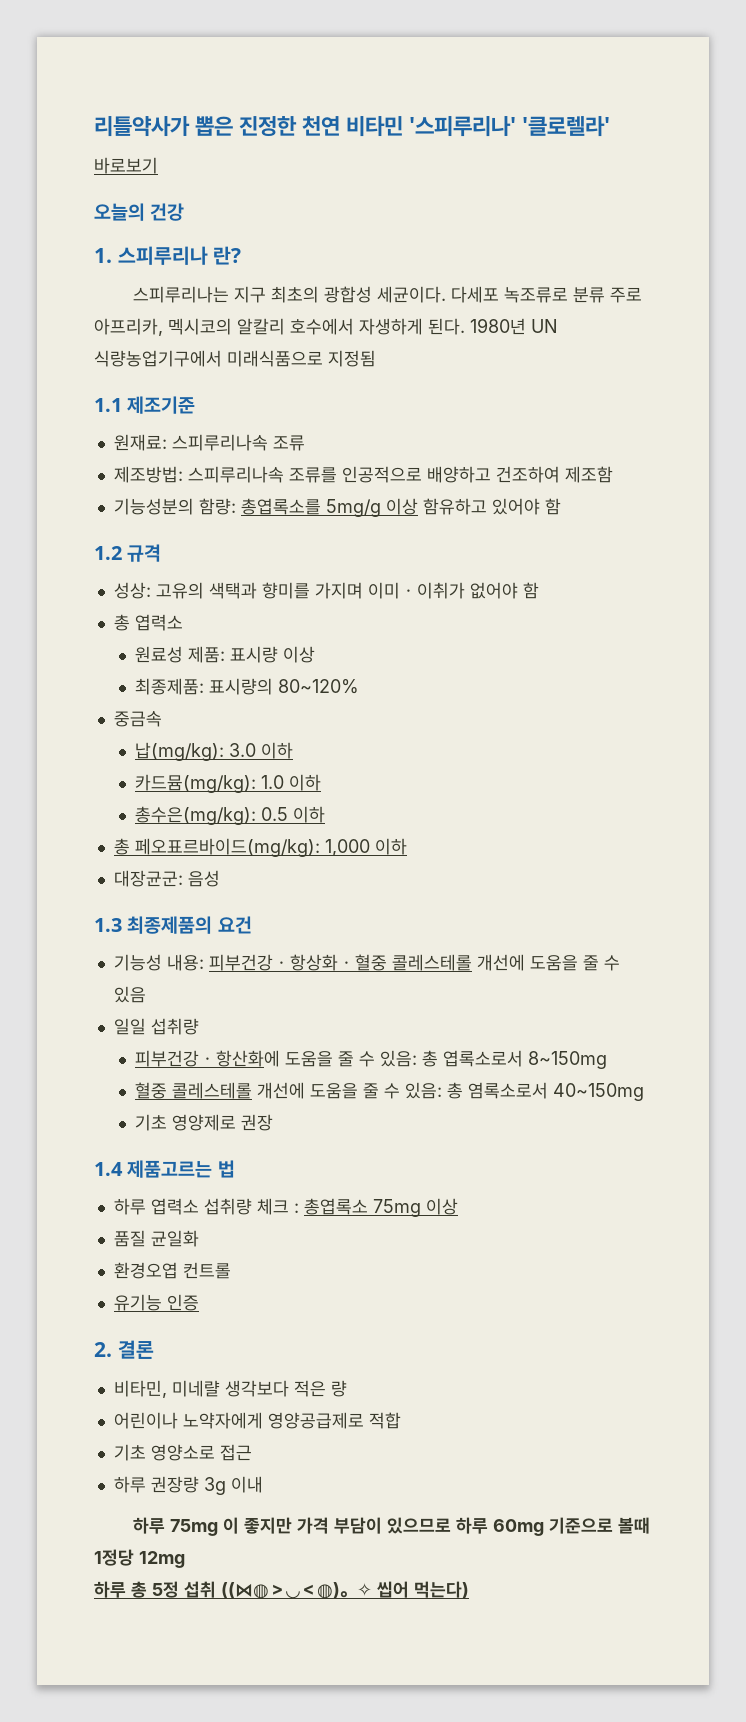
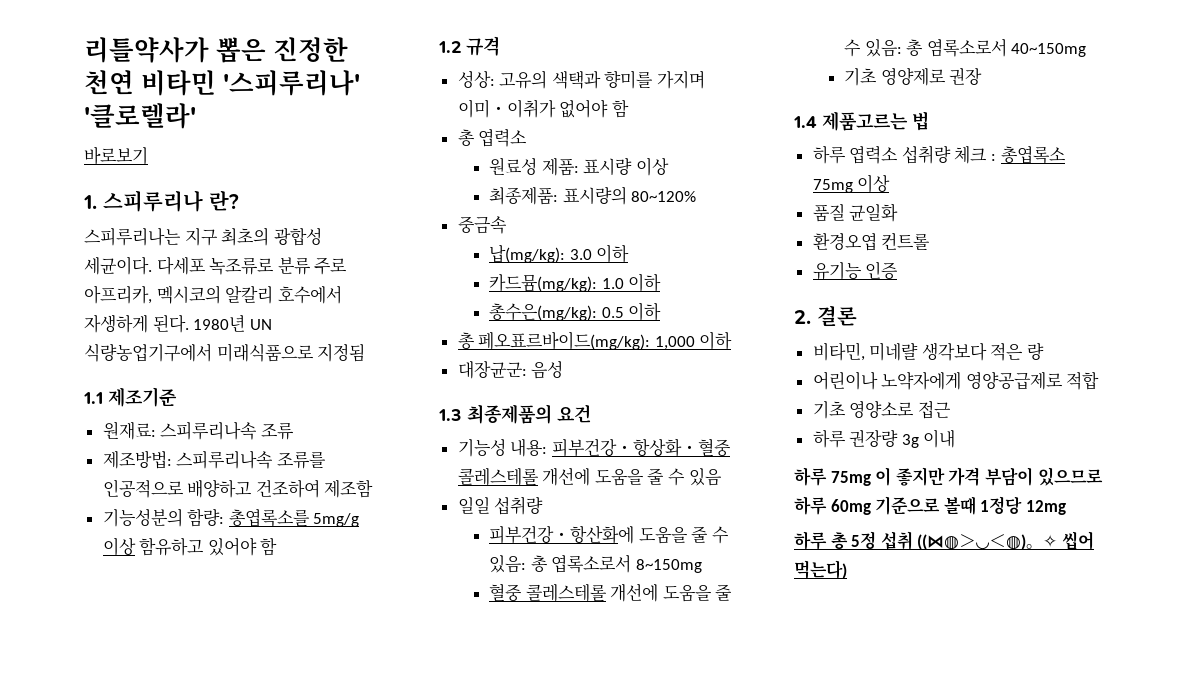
- 오늘의 건강

